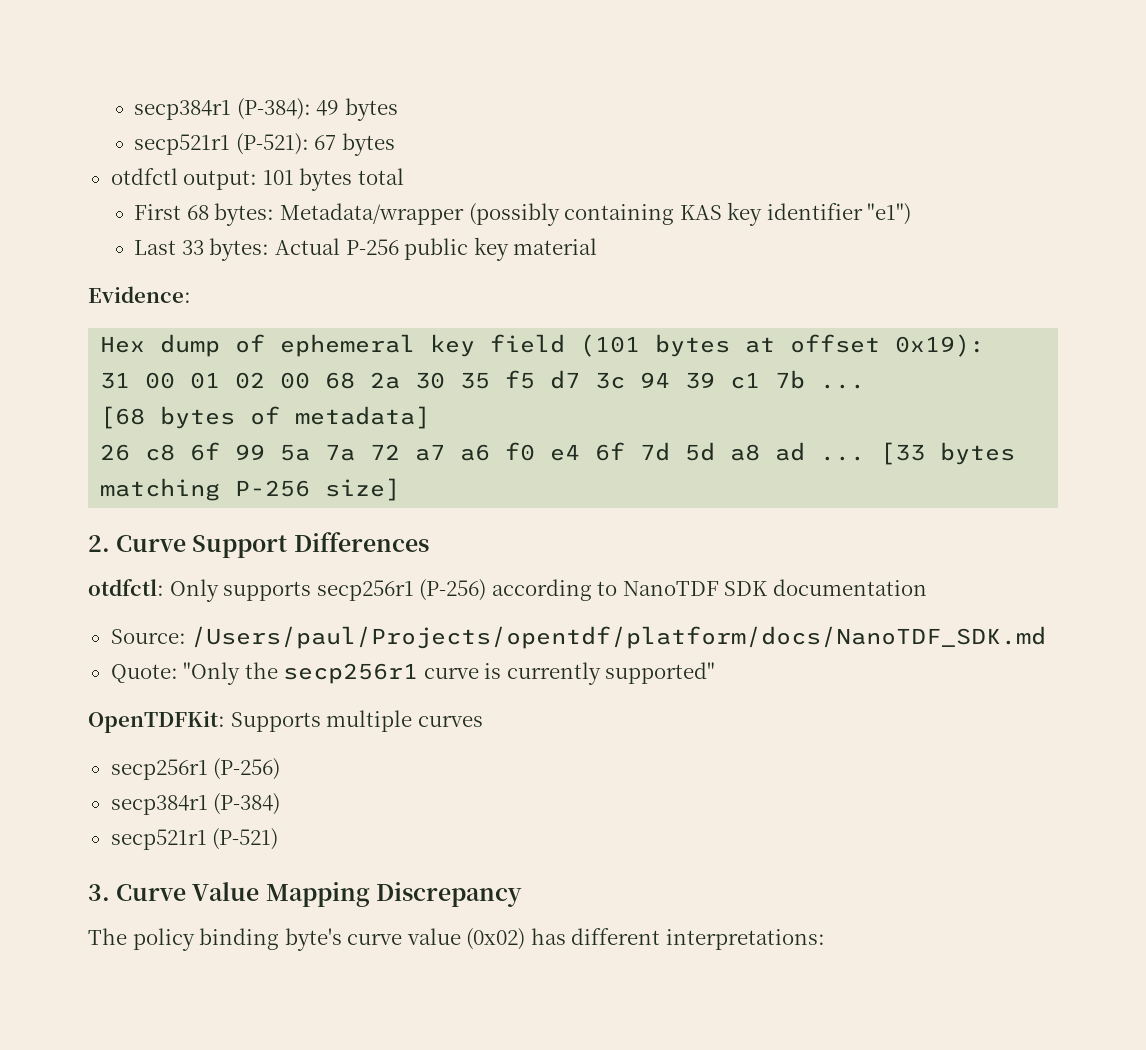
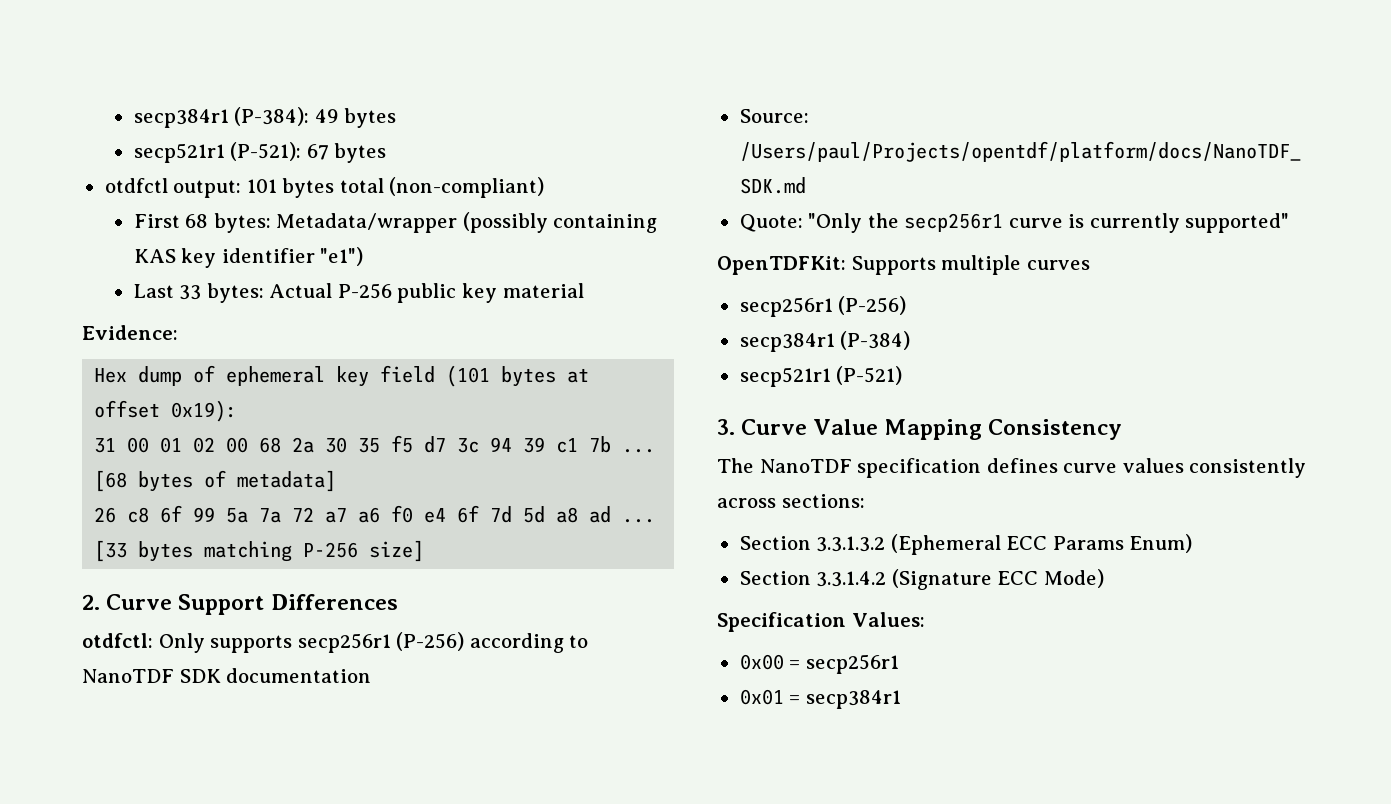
- otdfctl output: 101 bytes total
+ otdfctl output: 101 bytes total (non-compliant)
- 3. Curve Value Mapping Discrepancy
+ 3. Curve Value Mapping Consistency
- The policy binding byte's curve value (0x02) has different interpretations:
+ The NanoTDF specification defines curve values consistently across sections:
+ Section 3.3.1.3.2 (Ephemeral ECC Params Enum)
+ Section 3.3.1.4.2 (Signature ECC Mode)
+ Specification Values:
+ 0x00 = secp256r1
+ 0x01 = secp384r1

